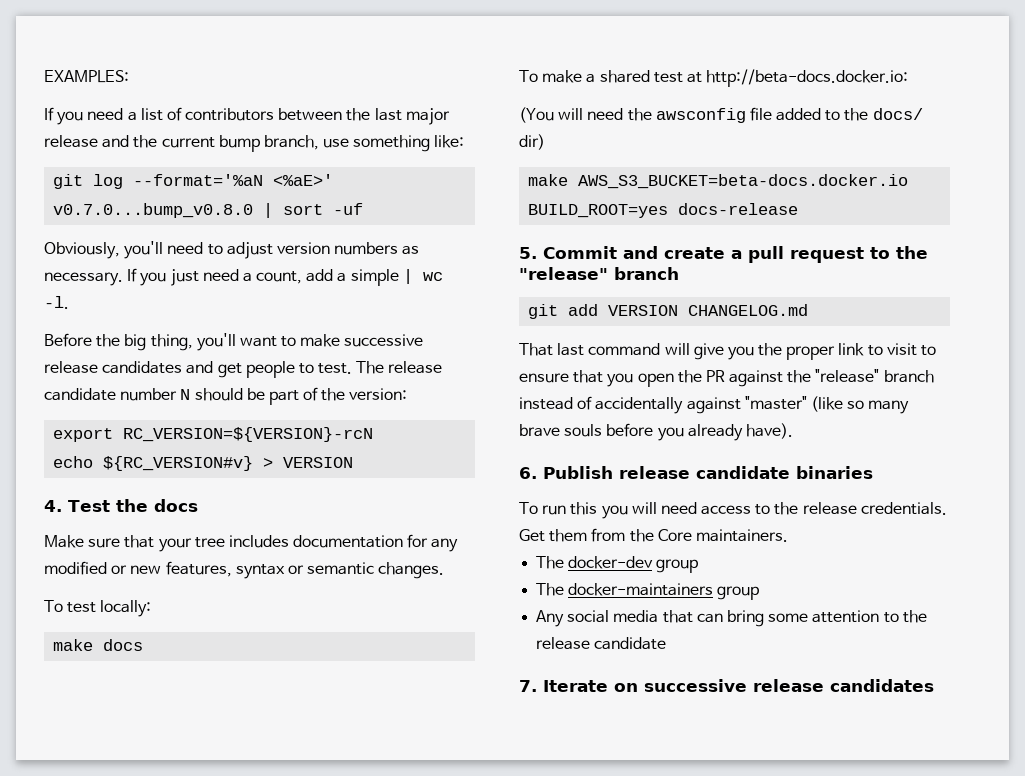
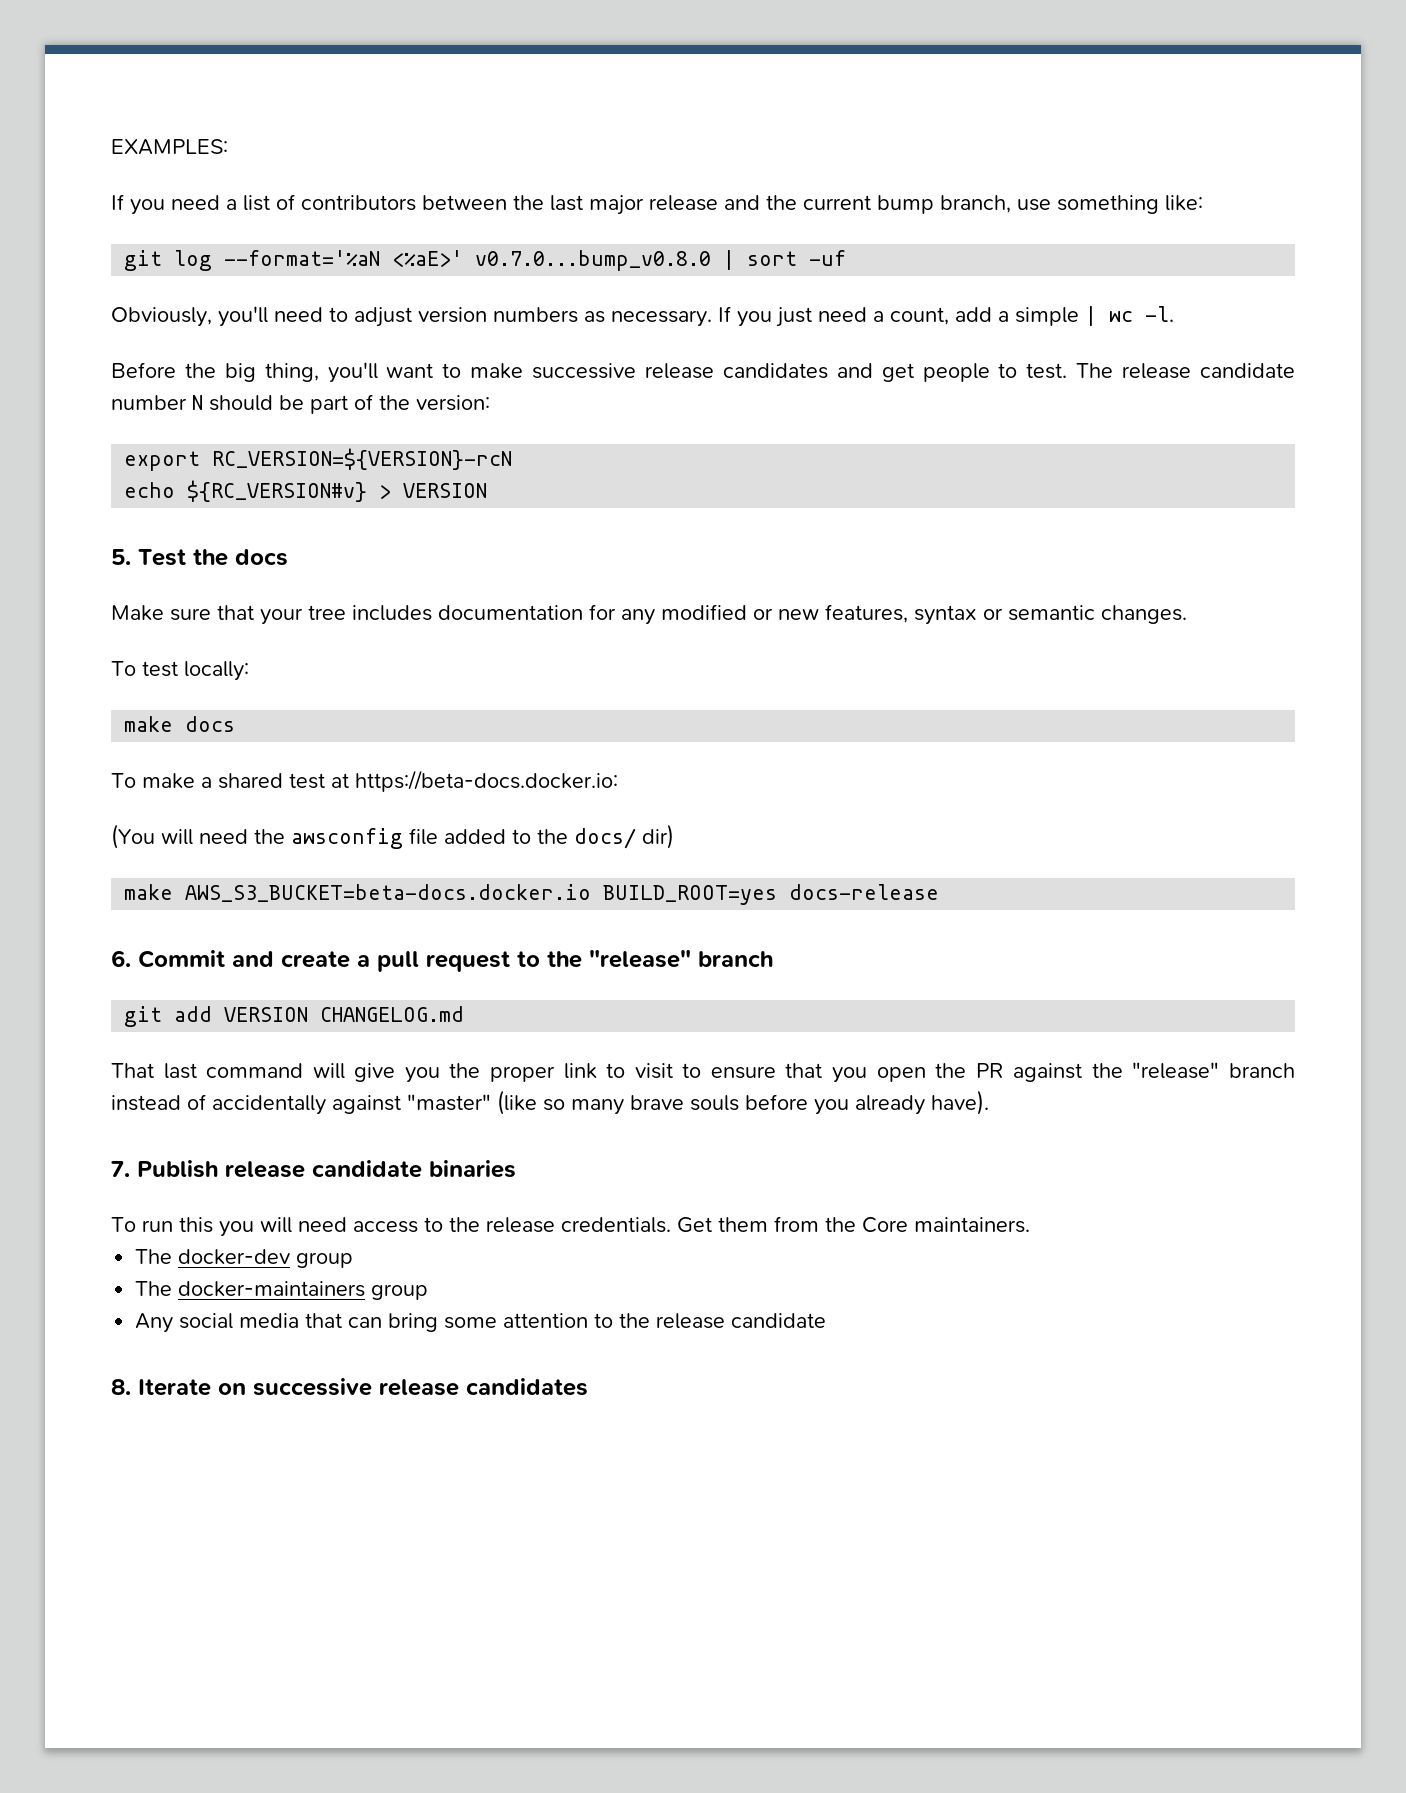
- 4. Test the docs
+ 5. Test the docs
- To make a shared test at http://beta-docs.docker.io:
+ To make a shared test at https://beta-docs.docker.io:
- 5. Commit and create a pull request to the "release" branch
+ 6. Commit and create a pull request to the "release" branch
- 6. Publish release candidate binaries
+ 7. Publish release candidate binaries
- 7. Iterate on successive release candidates
+ 8. Iterate on successive release candidates

